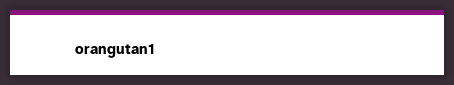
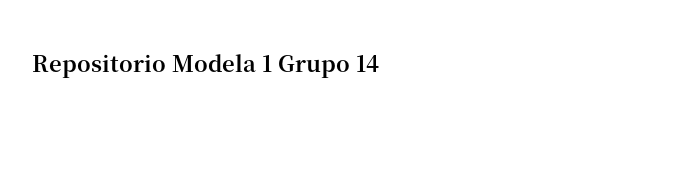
- orangutan1
+ Repositorio Modela 1 Grupo 14

